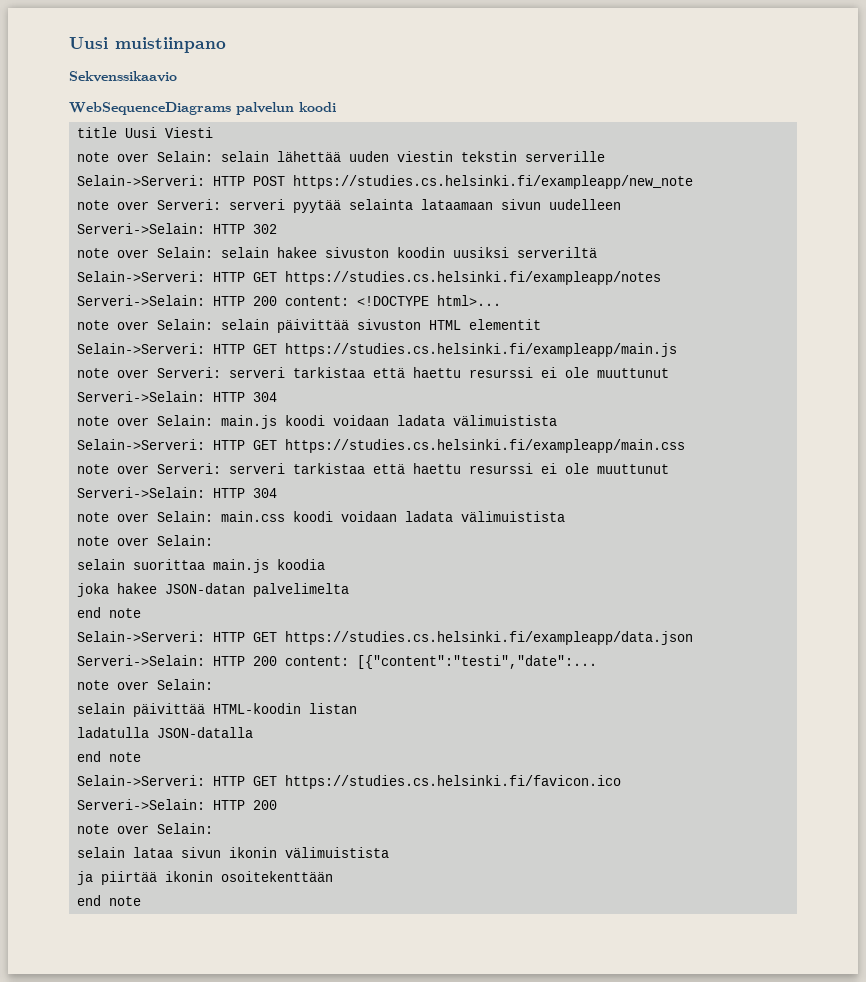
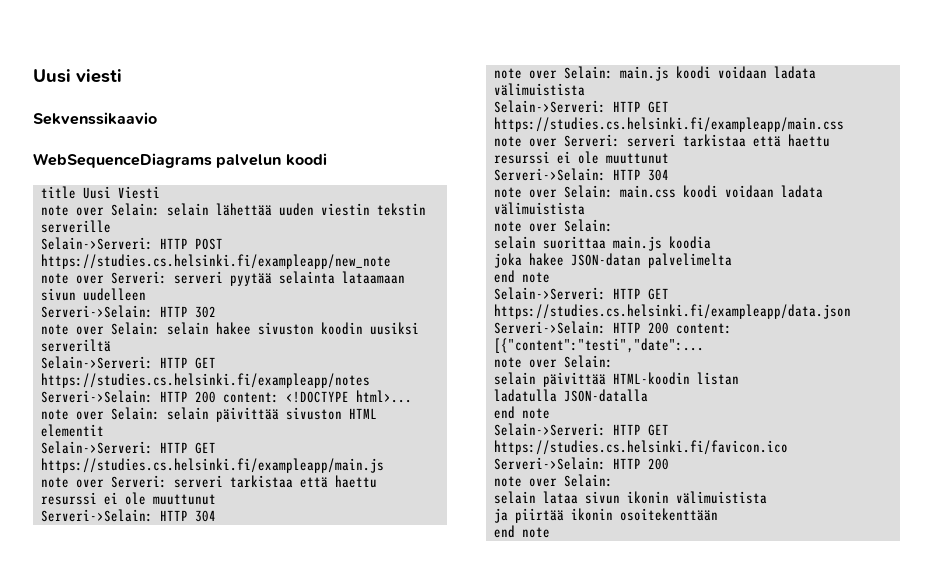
- Uusi muistiinpano
+ Uusi viesti

